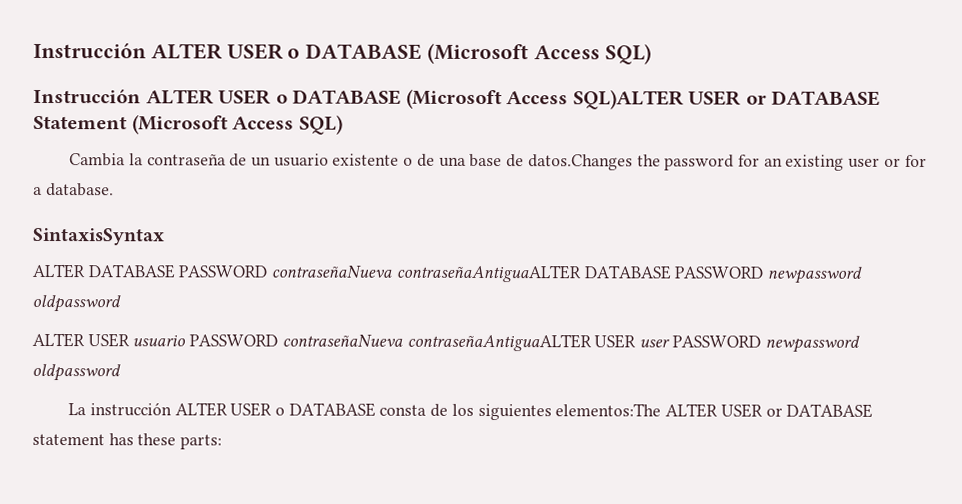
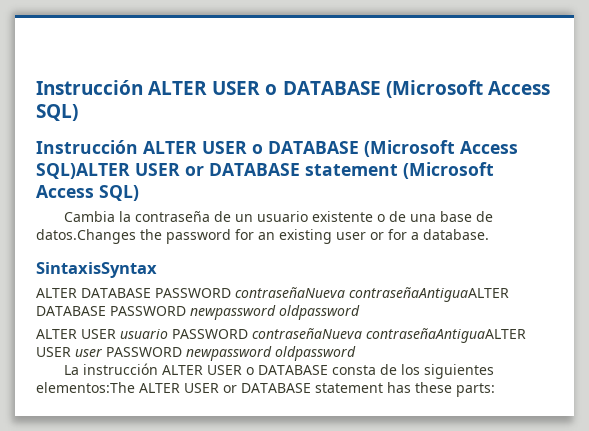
- Instrucción ALTER USER o DATABASE (Microsoft Access SQL)ALTER USER or DATABASE Statement (Microsoft Access SQL)
+ Instrucción ALTER USER o DATABASE (Microsoft Access SQL)ALTER USER or DATABASE statement (Microsoft Access SQL)

